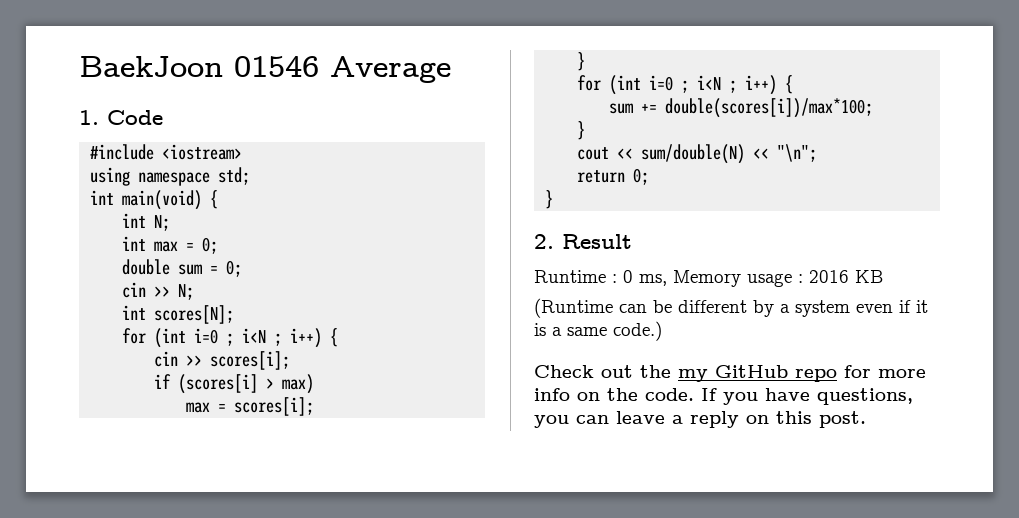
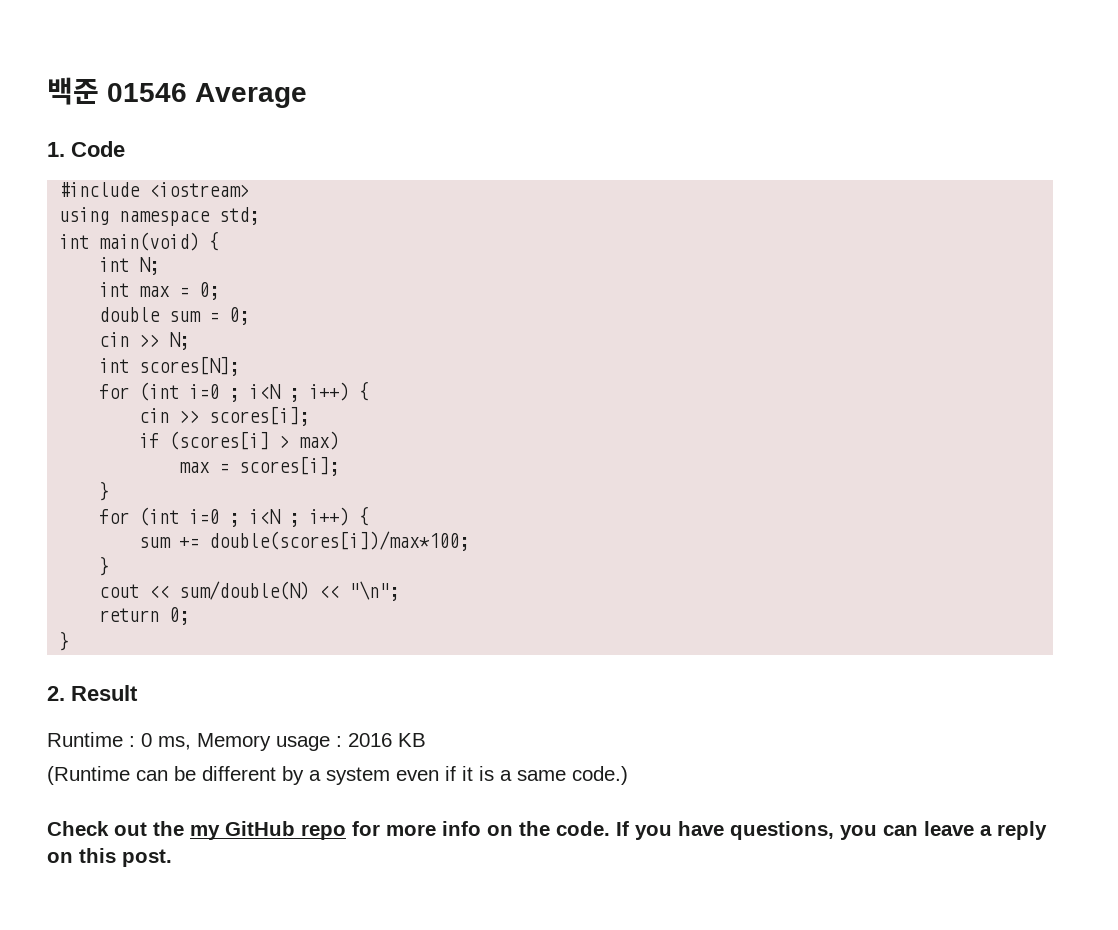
- BaekJoon 01546 Average
+ 백준 01546 Average

